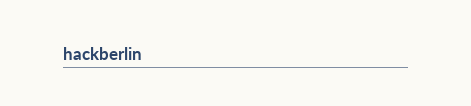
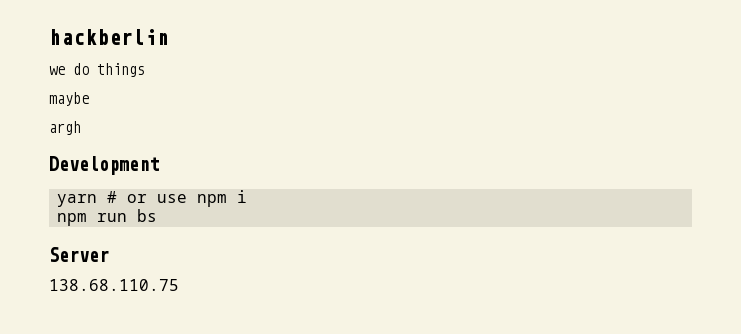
+ we do things
+ maybe
+ argh
+ Development
+ yarn # or use npm i
+ npm run bs
+ Server
+ 138.68.110.75

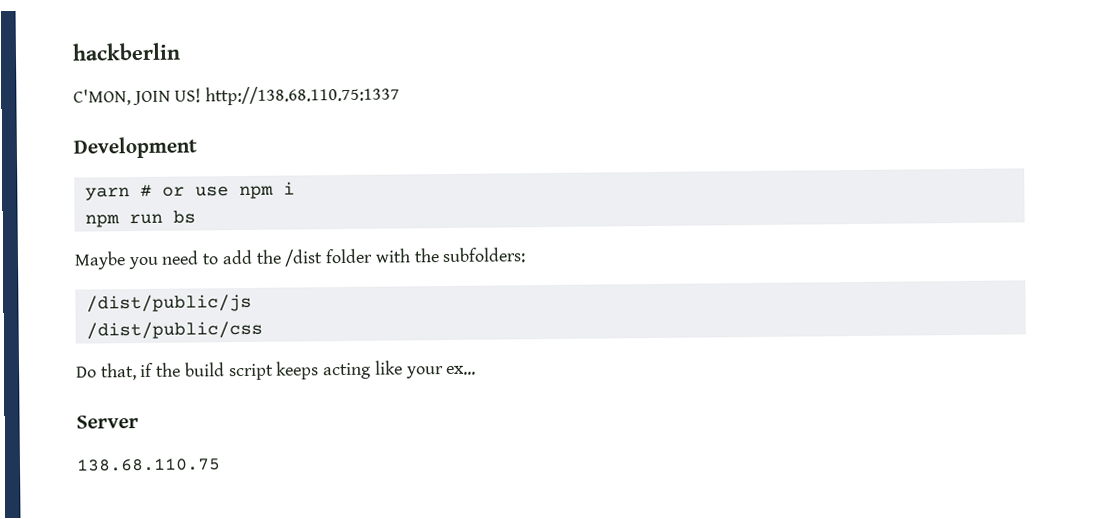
- we do things
- maybe
- argh
+ C'MON, JOIN US! http://138.68.110.75:1337
+ Maybe you need to add the /dist folder with the subfolders:
+ /dist/public/js
+ /dist/public/css
+ Do that, if the build script keeps acting like your ex...

